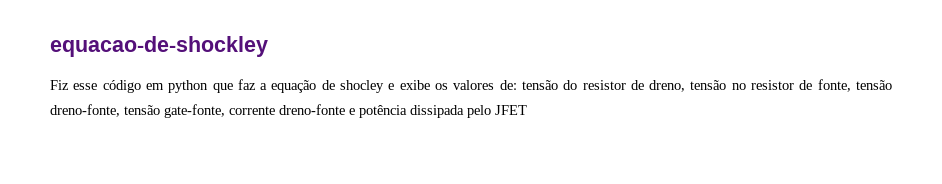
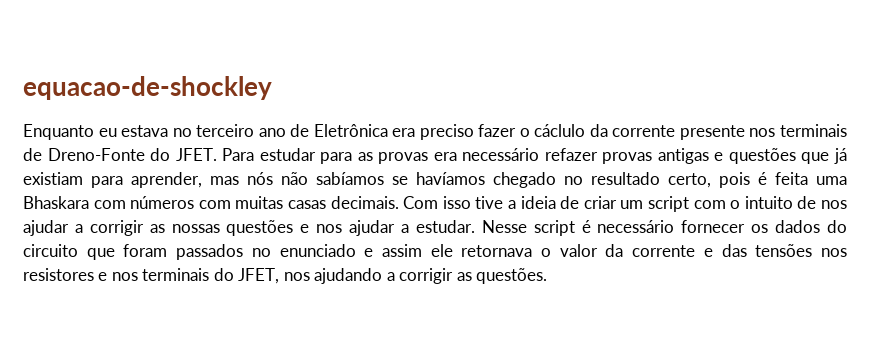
- Fiz esse código em python que faz a equação de shocley e exibe os valores de: tensão do resistor de dreno, tensão no resistor de fonte, tensão dreno-fonte, tensão gate-fonte, corrente dreno-fonte e potência dissipada pelo JFET
+ Enquanto eu estava no terceiro ano de Eletrônica era preciso fazer o cáclulo da corrente presente nos terminais de Dreno-Fonte do JFET. Para estudar para as provas era necessário refazer provas antigas e questões que já existiam para aprender, mas nós não sabíamos se havíamos chegado no resultado certo, pois é feita uma Bhaskara com números com muitas casas decimais. Com isso tive a ideia de criar um script com o intuito de nos ajudar a corrigir as nossas questões e nos ajudar a estudar. Nesse script é necessário fornecer os dados do circuito que foram passados no enunciado e assim ele retornava o valor da corrente e das tensões nos resistores e nos terminais do JFET, nos ajudando a corrigir as questões.

